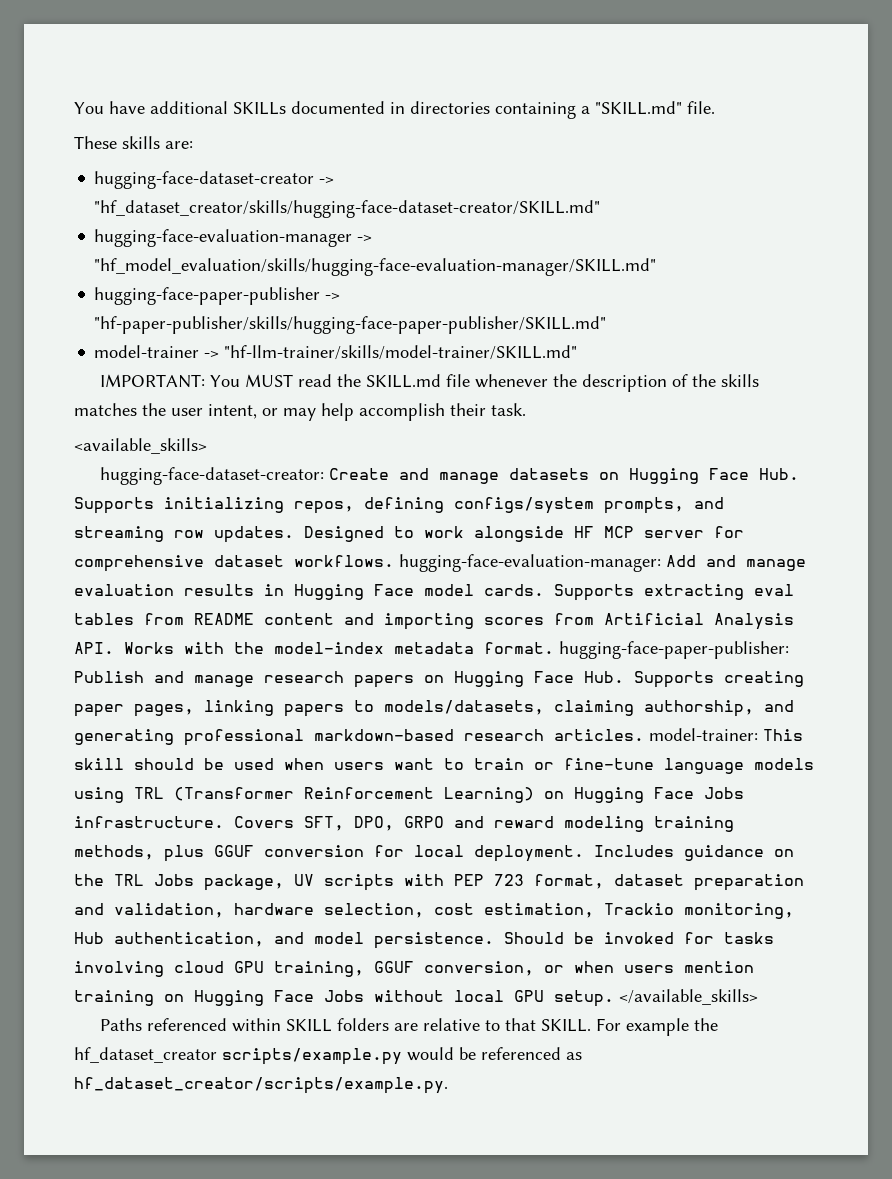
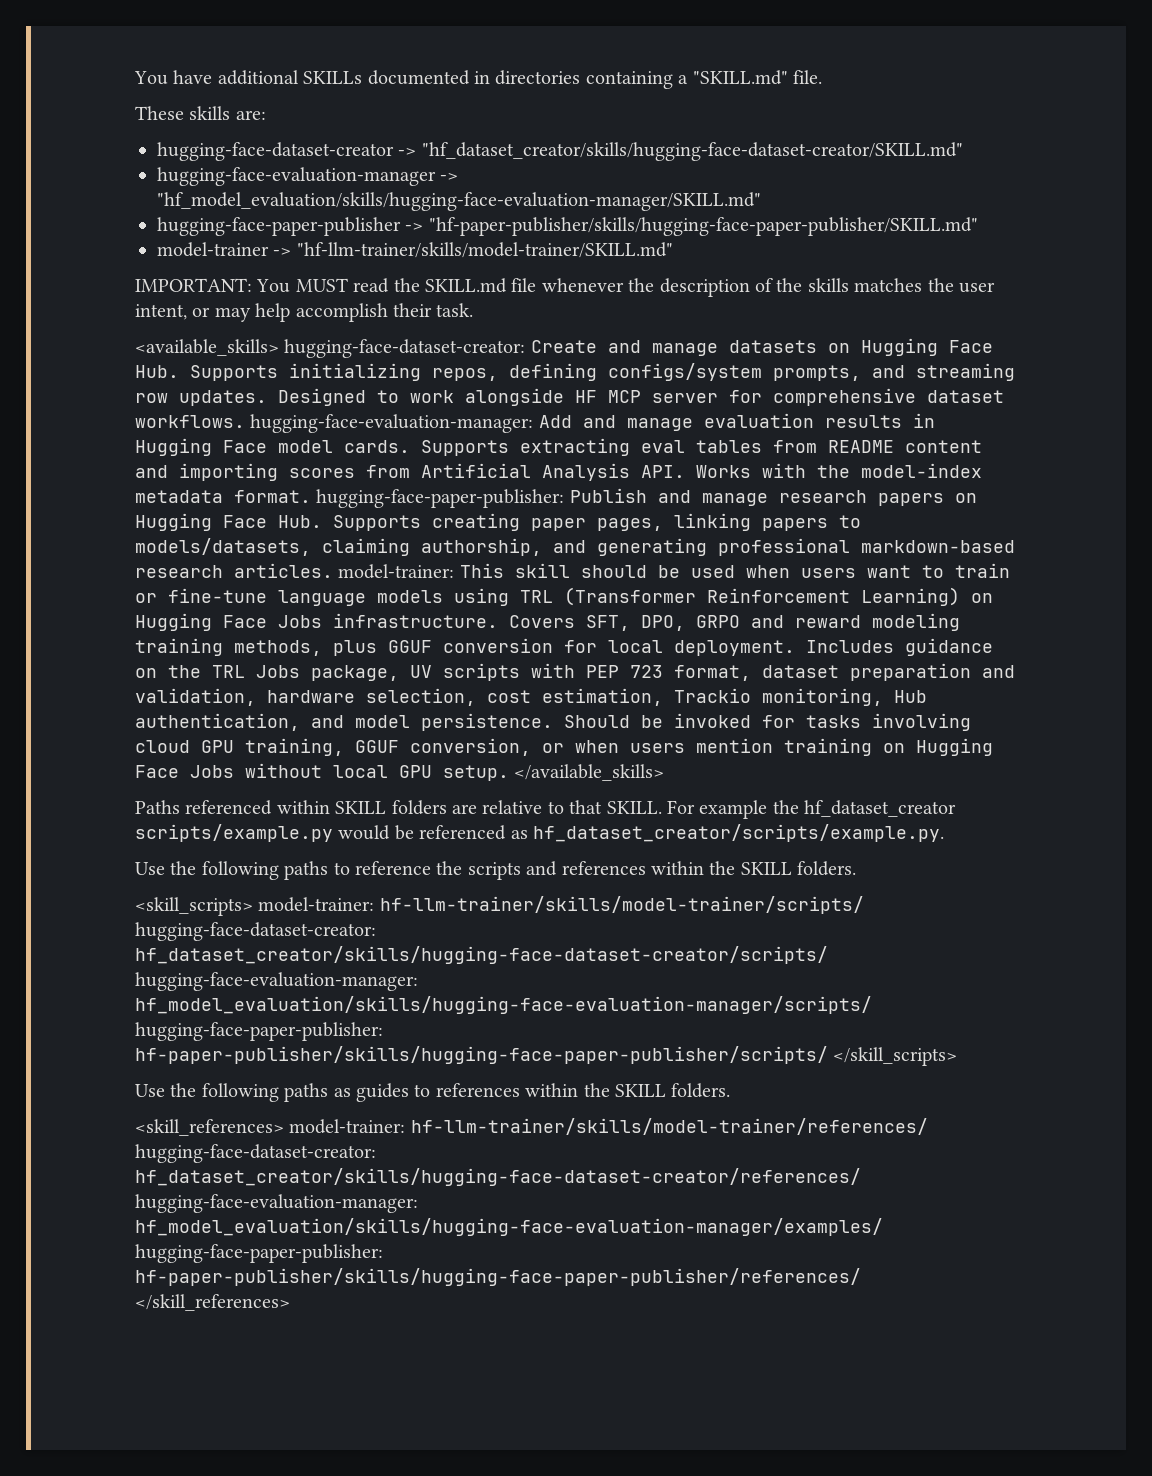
- <available_skills>
- hugging-face-dataset-creator: Create and manage datasets on Hugging Face Hub. Supports initializing repos, defining configs/system prompts, and streaming row updates.
+ <available_skills> hugging-face-dataset-creator: Create and manage datasets on Hugging Face Hub. Supports initializing repos, defining configs/system prompts, and streaming row updates.
+ Use the following paths to reference the scripts and references within the SKILL folders.
+ <skill_scripts> model-trainer: hf-llm-trainer/skills/model-trainer/scripts/ hugging-face-dataset-creator: hf_dataset_creator/skills/hugging-face-dataset-creator/scripts/ hugging-face-evaluation-manager: hf_model_evaluation/skills/hugging-face-evaluation-manager/scripts/ hugging-face-paper-publisher: hf-paper-publisher/skills/hugging-face-paper-publisher/scripts/ </skill_scripts>
+ Use the following paths as guides to references within the SKILL folders.
+ <skill_references> model-trainer: hf-llm-trainer/skills/model-trainer/references/ hugging-face-dataset-creator: hf_dataset_creator/skills/hugging-face-dataset-creator/references/ hugging-face-evaluation-manager: hf_model_evaluation/skills/hugging-face-evaluation-manager/examples/ hugging-face-paper-publisher: hf-paper-publisher/skills/hugging-face-paper-publisher/references/ </skill_references>

